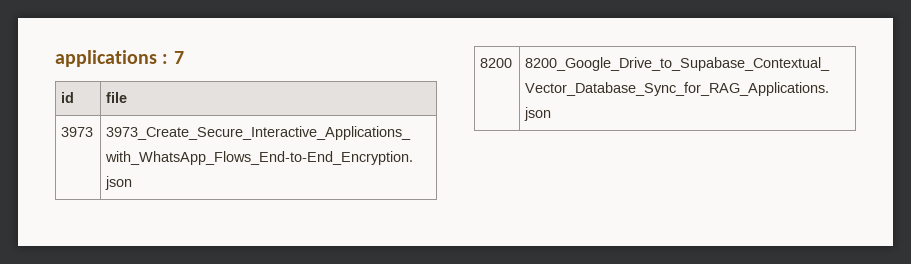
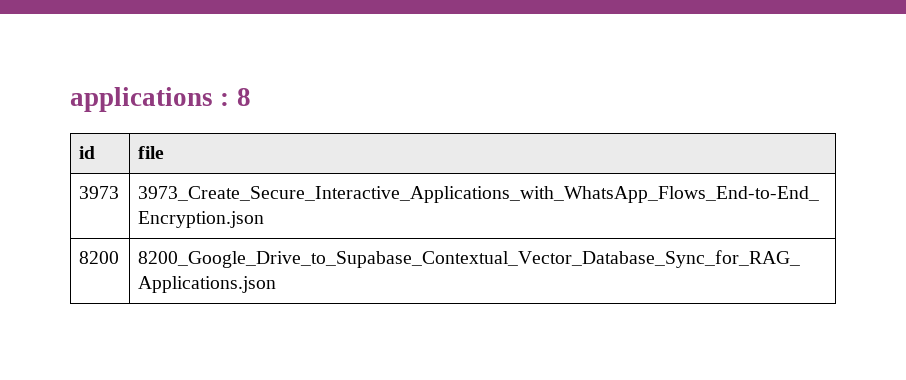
- applications : 7
+ applications : 8

